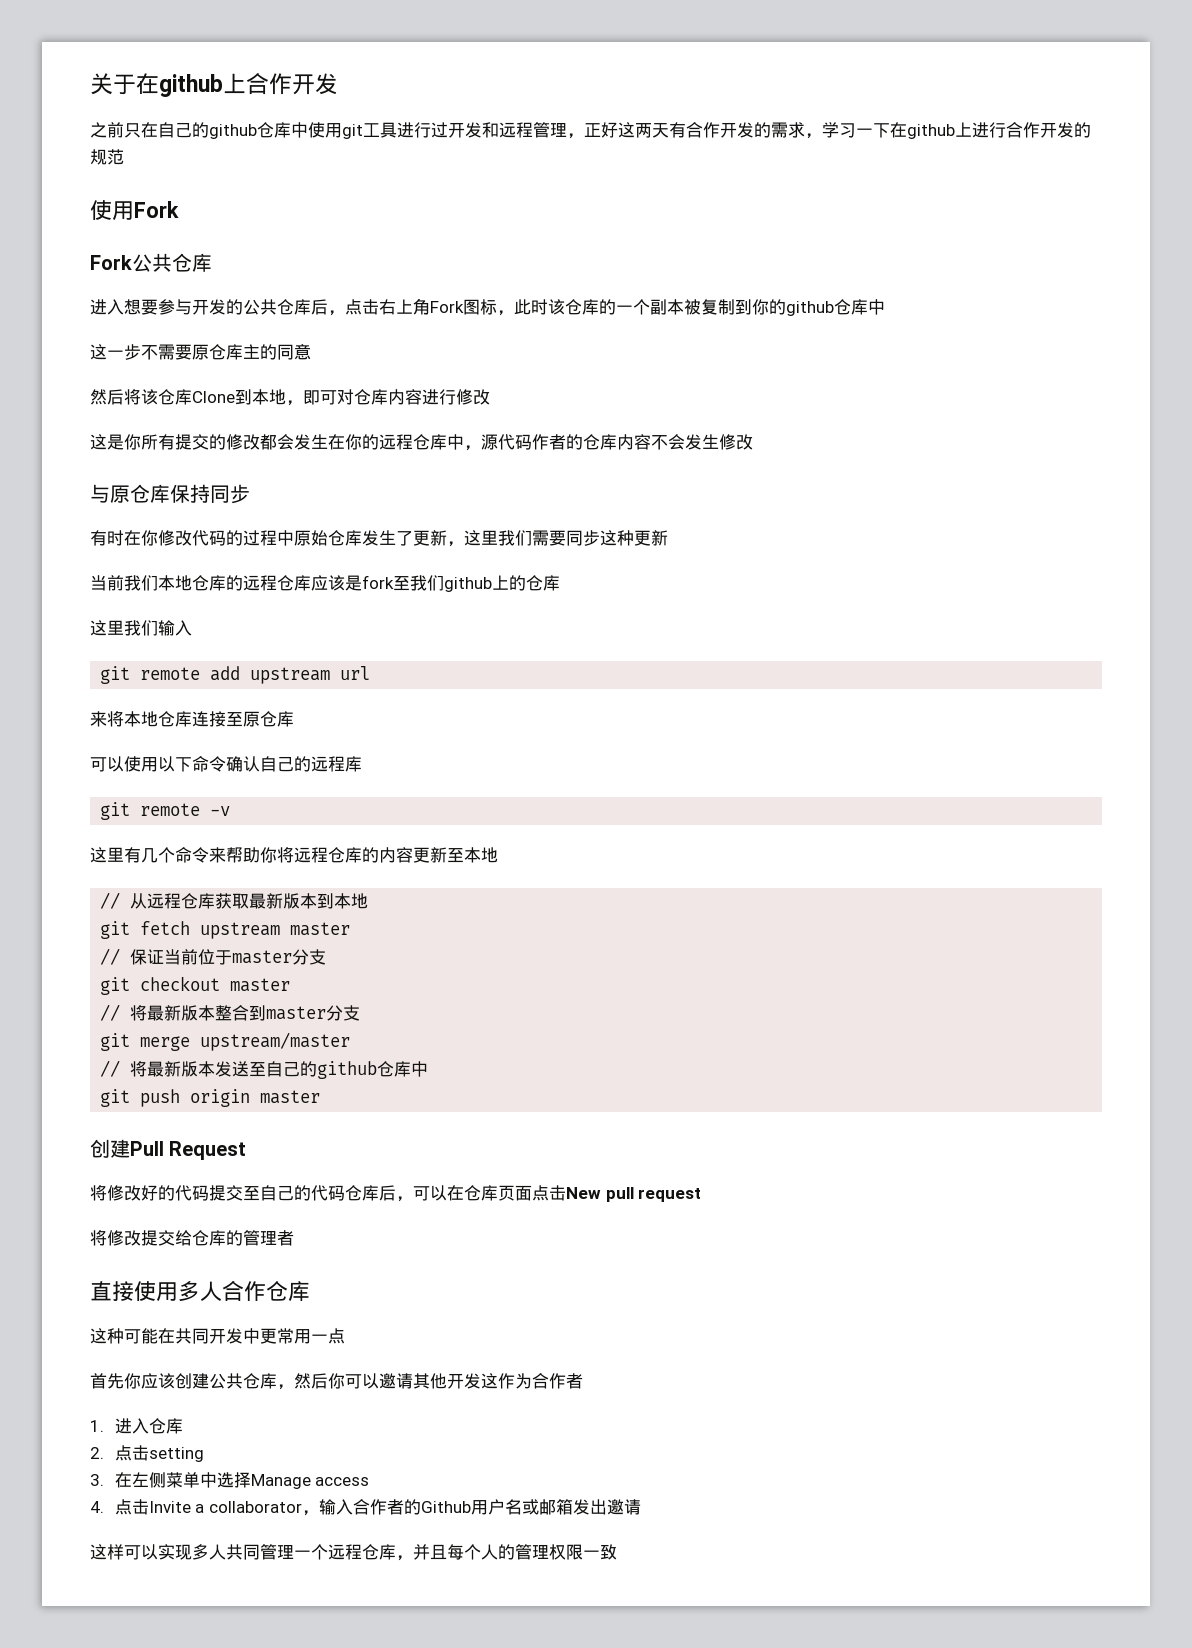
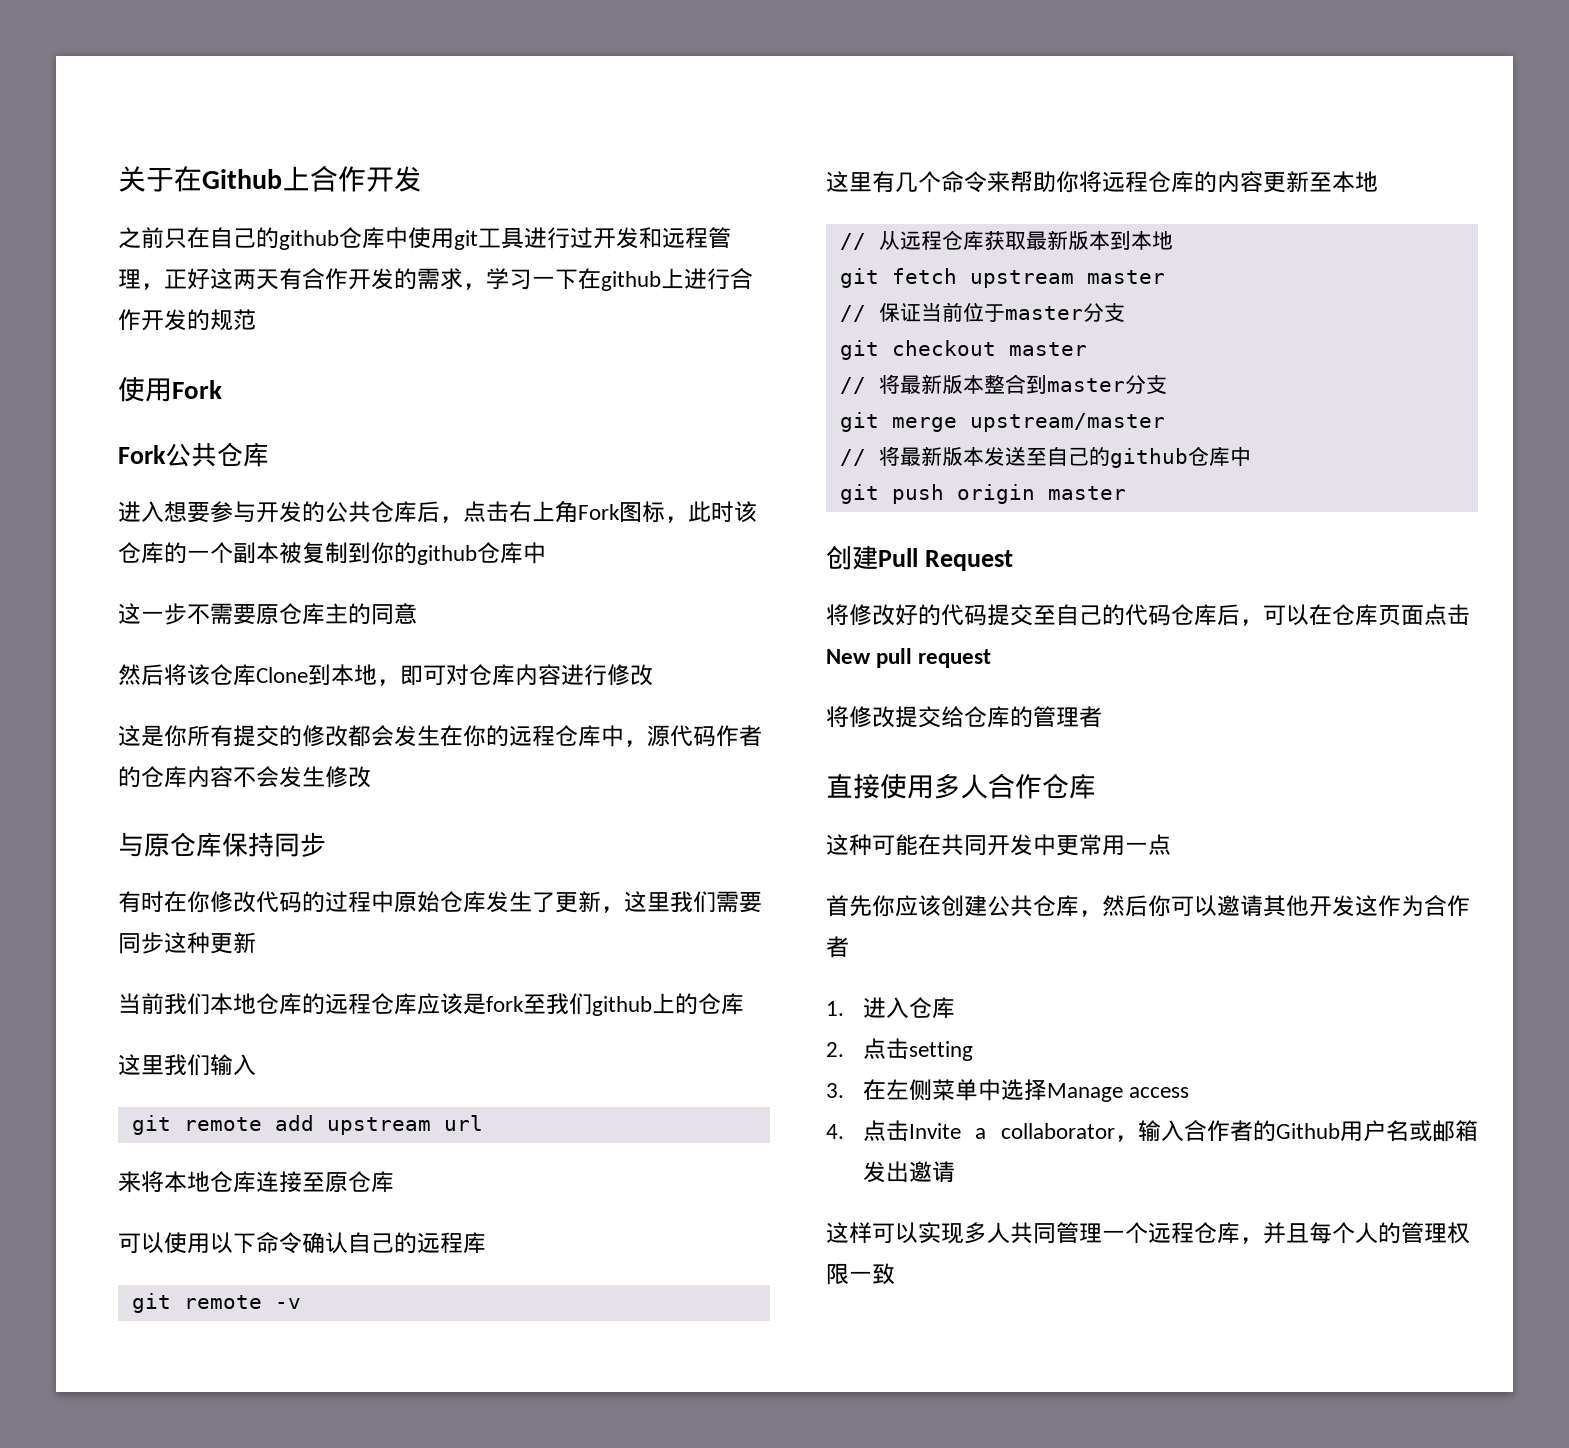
- 关于在github上合作开发
+ 关于在Github上合作开发

